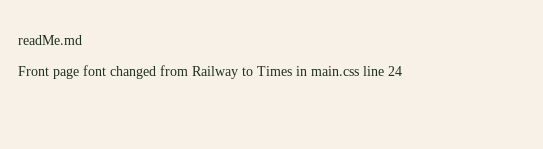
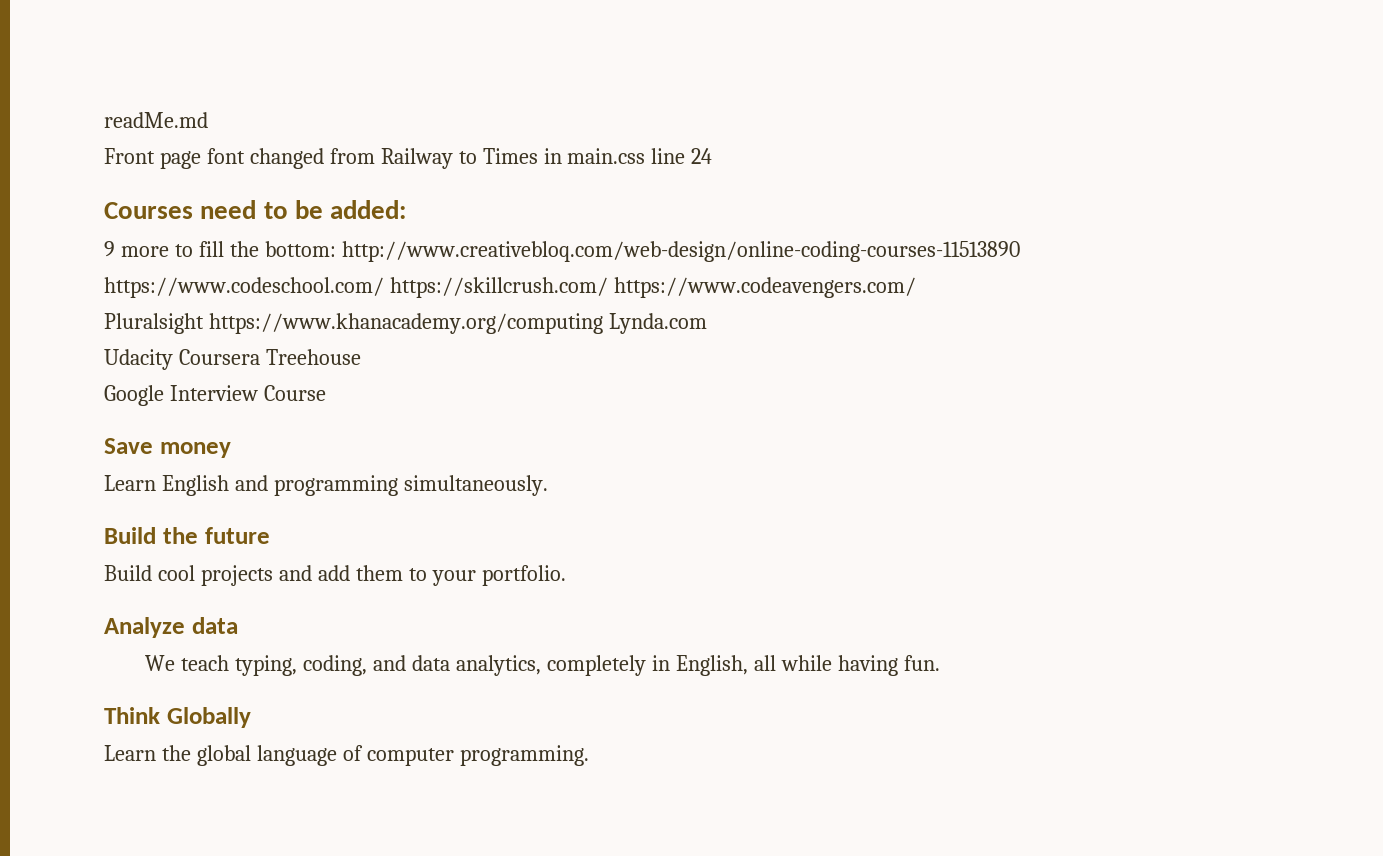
+ Courses need to be added:
+ 9 more to fill the bottom: http://www.creativebloq.com/web-design/online-coding-courses-11513890
+ https://www.codeschool.com/ https://skillcrush.com/ https://www.codeavengers.com/
+ Pluralsight https://www.khanacademy.org/computing Lynda.com
+ Udacity Coursera Treehouse
+ Google Interview Course
+ Save money
+ Learn English and programming simultaneously.
+ Build the future
+ Build cool projects and add them to your portfolio.
+ Analyze data
+ We teach typing, coding, and data analytics, completely in English, all while having fun.
+ Think Globally
+ Learn the global language of computer programming.

